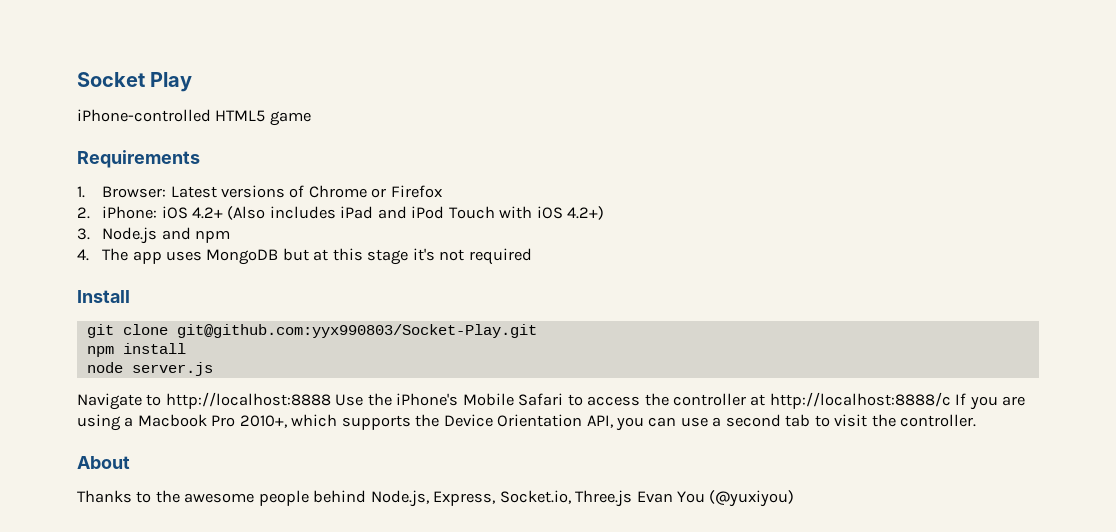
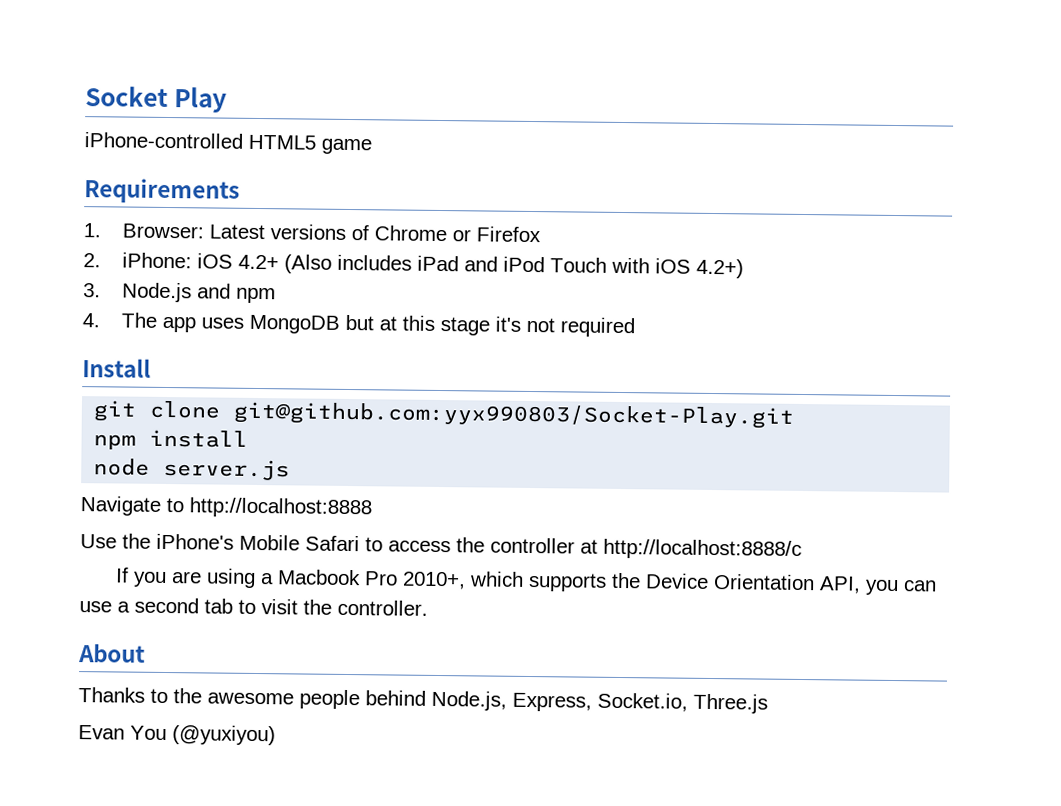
- Navigate to http://localhost:8888 Use the iPhone's Mobile Safari to access the controller at http://localhost:8888/c If you are using a Macbook Pro 2010+, which supports the Device Orientation API, you can use a second tab to visit the controller.
+ Navigate to http://localhost:8888
+ Use the iPhone's Mobile Safari to access the controller at http://localhost:8888/c
+ If you are using a Macbook Pro 2010+, which supports the Device Orientation API, you can use a second tab to visit the controller.
- Thanks to the awesome people behind Node.js, Express, Socket.io, Three.js Evan You (@yuxiyou)
+ Thanks to the awesome people behind Node.js, Express, Socket.io, Three.js
+ Evan You (@yuxiyou)

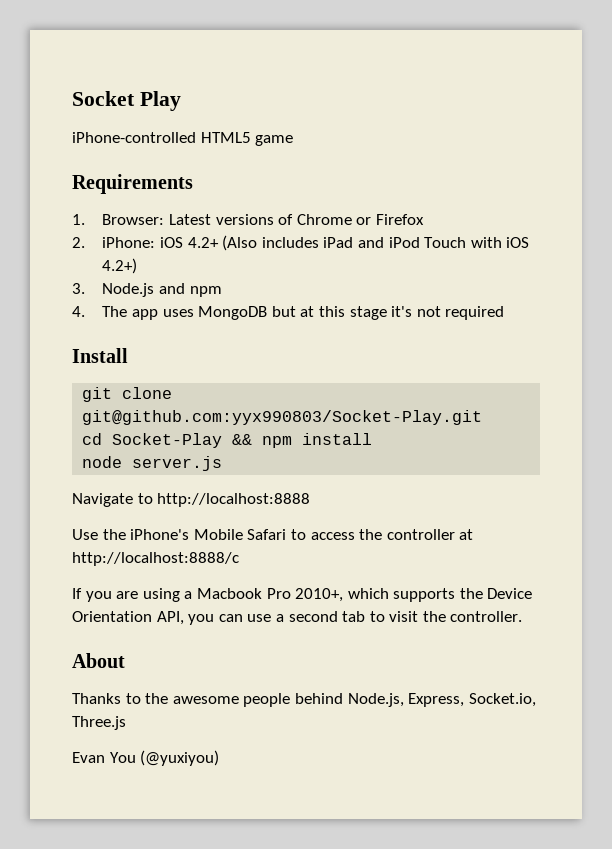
- npm install
+ cd Socket-Play && npm install

